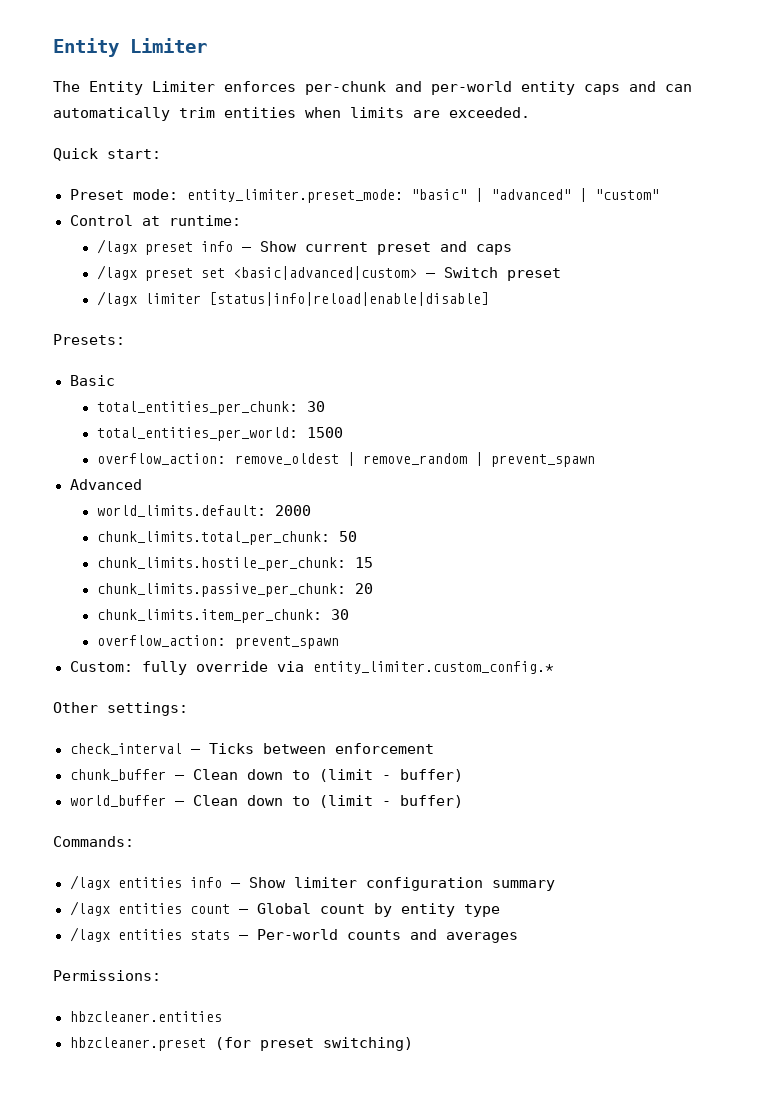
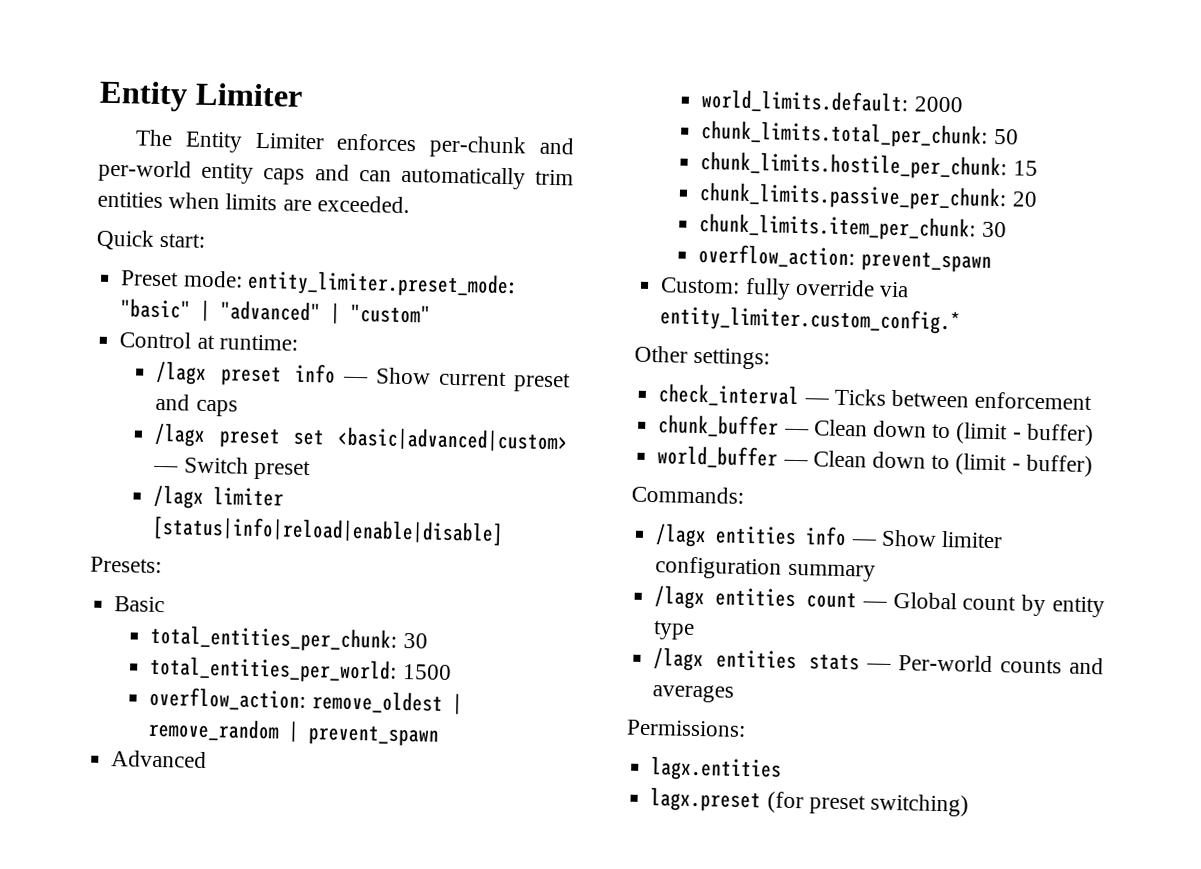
- hbzcleaner.entities
- hbzcleaner.preset (for preset switching)
+ lagx.entities
+ lagx.preset (for preset switching)

